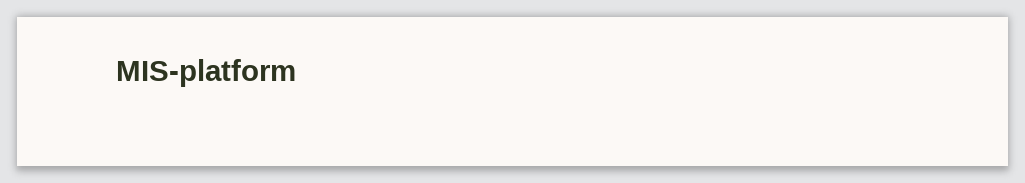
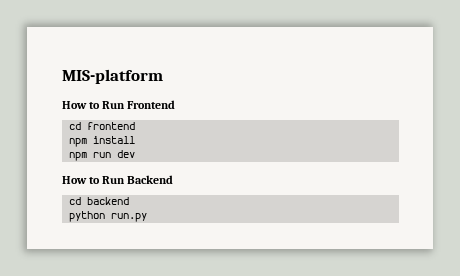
+ How to Run Frontend
+ cd frontend
+ npm install
+ npm run dev
+ How to Run Backend
+ cd backend
+ python run.py

